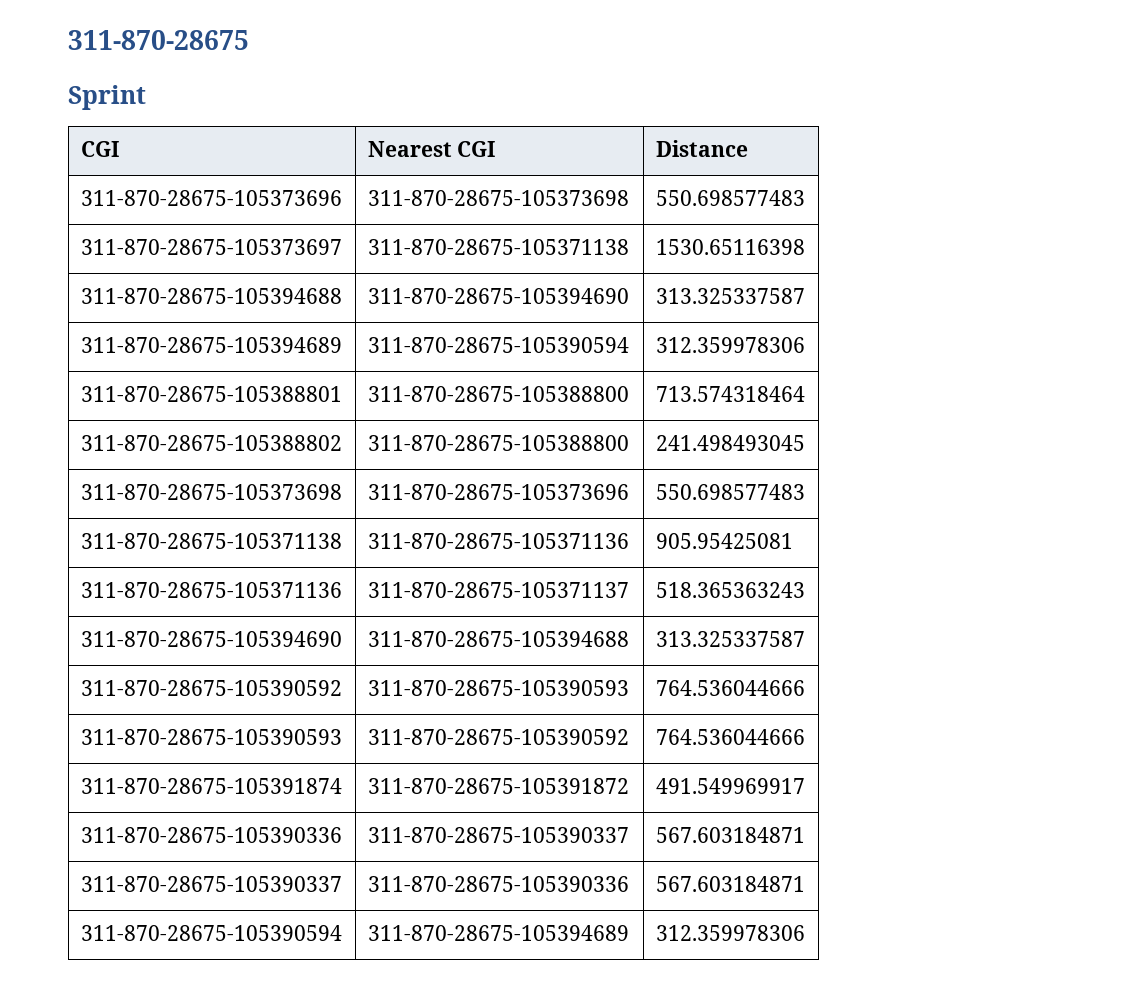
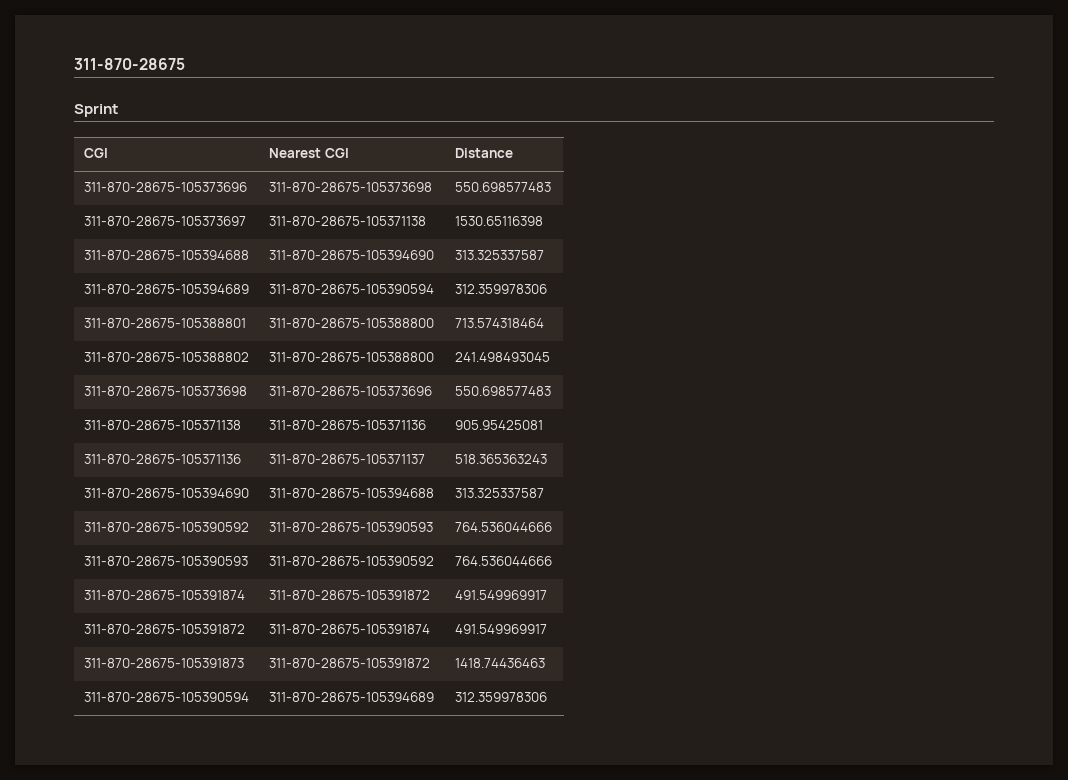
- 311-870-28675-105390336 | 311-870-28675-105390337 | 567.603184871
- 311-870-28675-105390337 | 311-870-28675-105390336 | 567.603184871
+ 311-870-28675-105391872 | 311-870-28675-105391874 | 491.549969917
+ 311-870-28675-105391873 | 311-870-28675-105391872 | 1418.74436463

